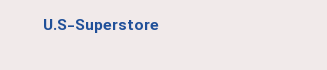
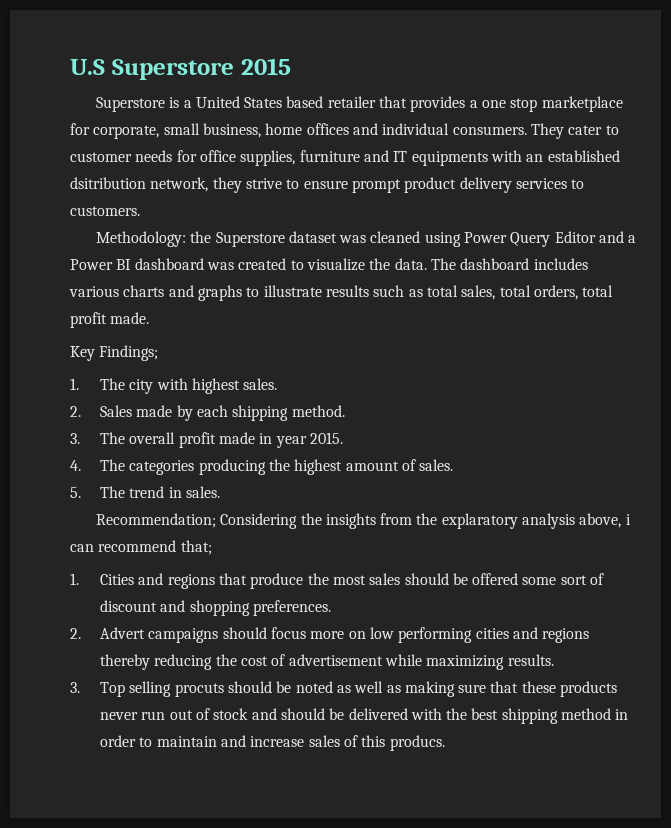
- U.S-Superstore
+ U.S Superstore 2015
+ Superstore is a United States based retailer that provides a one stop marketplace for corporate, small business, home offices and individual consumers. They cater to customer needs for office supplies, furniture and IT equipments with an established dsitribution network, they strive to ensure prompt product delivery services to customers.
+ Methodology: the Superstore dataset was cleaned using Power Query Editor and a Power BI dashboard was created to visualize the data. The dashboard includes various charts and graphs to illustrate results such as total sales, total orders, total profit made.
+ Key Findings;
+ 1. The city with highest sales.
+ 2. Sales made by each shipping method.
+ 3. The overall profit made in year 2015.
+ 4. The categories producing the highest amount of sales.
+ 5. The trend in sales.
+ Recommendation; Considering the insights from the explaratory analysis above, i can recommend that;
+ 1. Cities and regions that produce the most sales should be offered some sort of discount and shopping preferences.
+ 2. Advert campaigns should focus more on low performing cities and regions thereby reducing the cost of advertisement while maximizing results.
+ 3. Top selling procuts should be noted as well as making sure that these products never run out of stock and should be delivered with the best shipping method in order to maintain and increase sales of this producs.

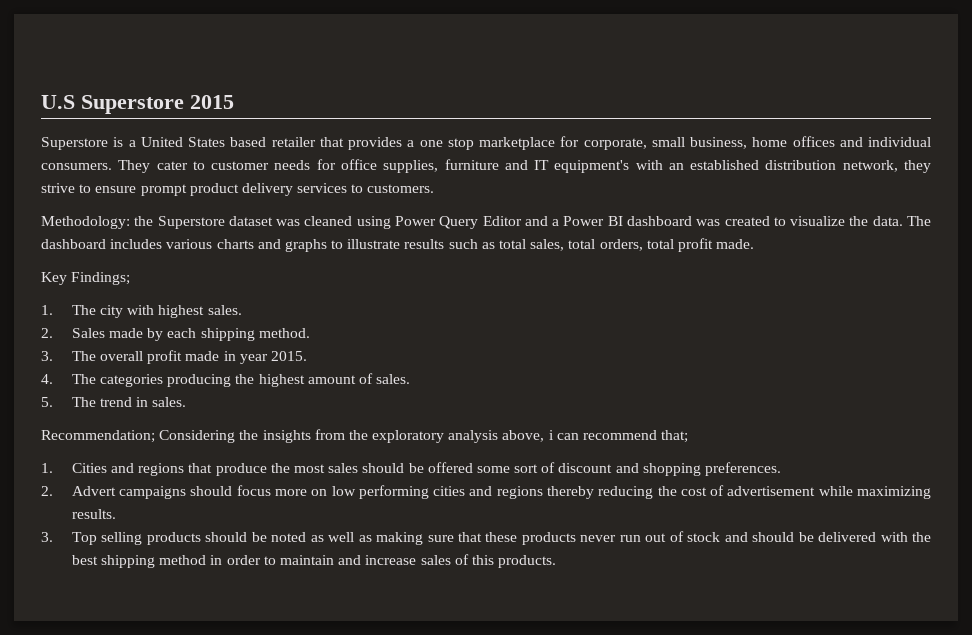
- They cater to customer needs for office supplies, furniture and IT equipments with an established dsitribution network, they strive to ensure prompt product delivery services to customers.
+ They cater to customer needs for office supplies, furniture and IT equipment's with an established distribution network, they strive to ensure prompt product delivery services to customers.
- Recommendation; Considering the insights from the explaratory analysis above, i can recommend that;
+ Recommendation; Considering the insights from the exploratory analysis above, i can recommend that;
- 3. Top selling procuts should be noted as well as making sure that these products never run out of stock and should be delivered with the best shipping method in order to maintain and increase sales of this producs.
+ 3. Top selling products should be noted as well as making sure that these products never run out of stock and should be delivered with the best shipping method in order to maintain and increase sales of this products.

